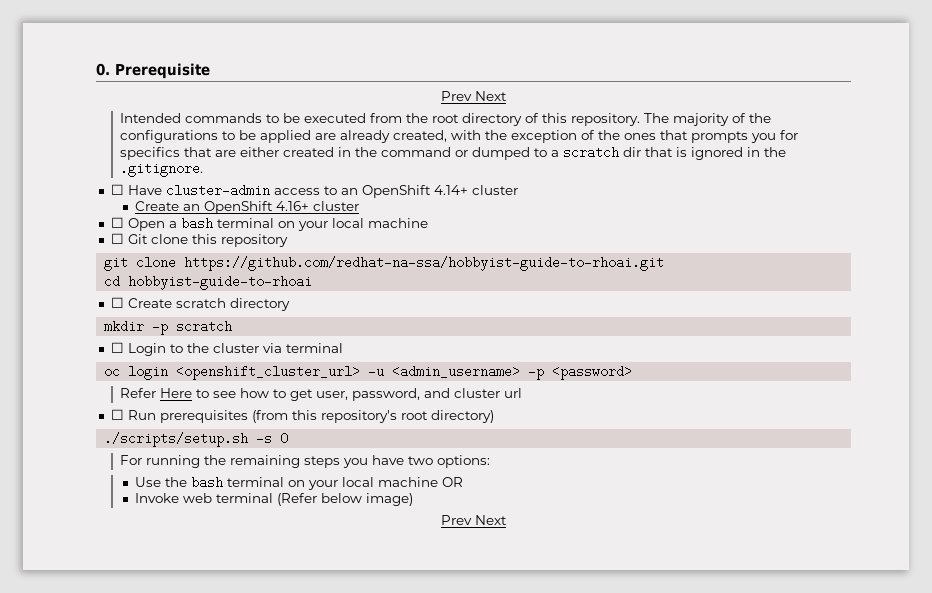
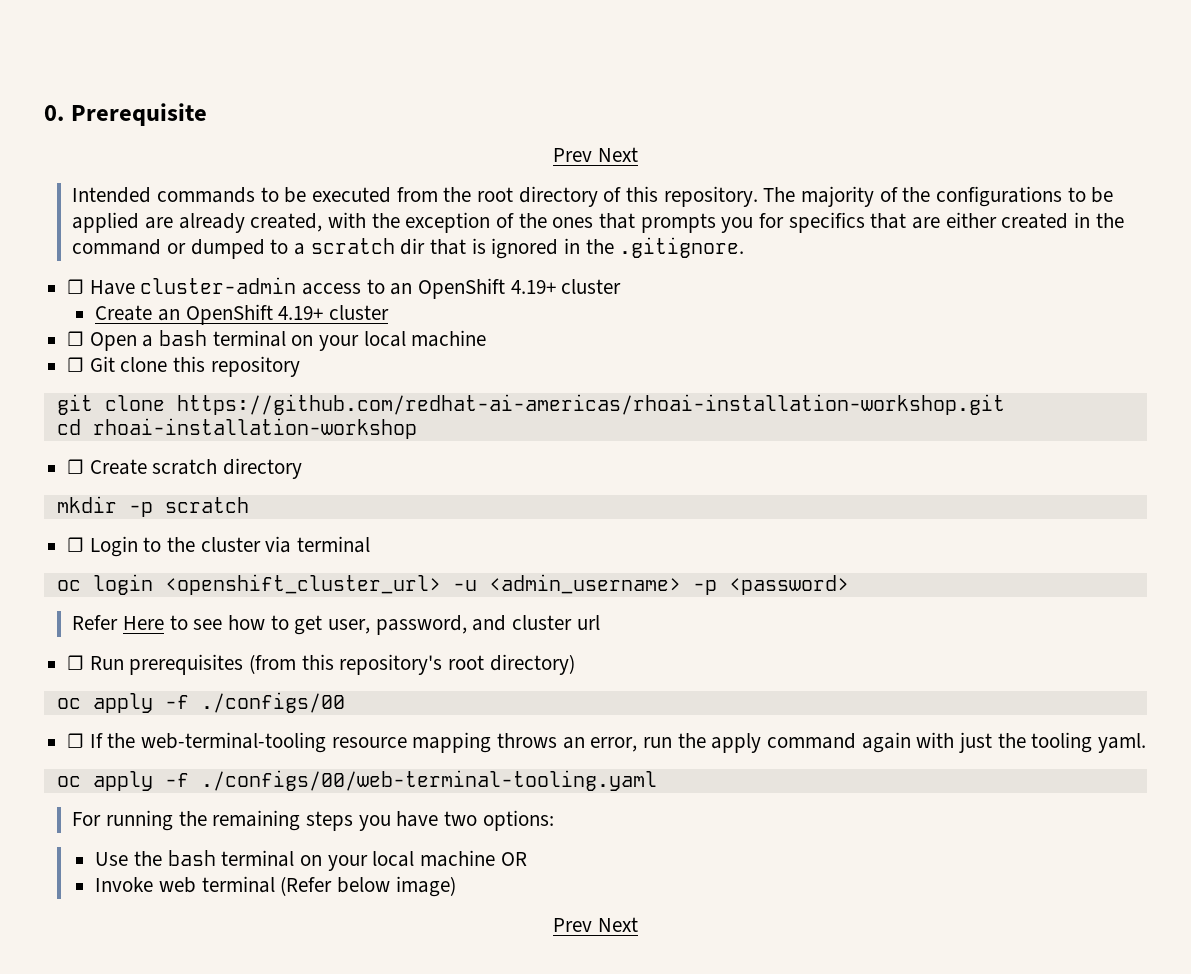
- ☐ Have cluster-admin access to an OpenShift 4.14+ cluster
+ ☐ Have cluster-admin access to an OpenShift 4.19+ cluster
- Create an OpenShift 4.16+ cluster
+ Create an OpenShift 4.19+ cluster
- git clone https://github.com/redhat-na-ssa/hobbyist-guide-to-rhoai.git
+ git clone https://github.com/redhat-ai-americas/rhoai-installation-workshop.git
- cd hobbyist-guide-to-rhoai
+ cd rhoai-installation-workshop
- ./scripts/setup.sh -s 0
+ oc apply -f ./configs/00
+ ☐ If the web-terminal-tooling resource mapping throws an error, run the apply command again with just the tooling yaml.
+ oc apply -f ./configs/00/web-terminal-tooling.yaml

